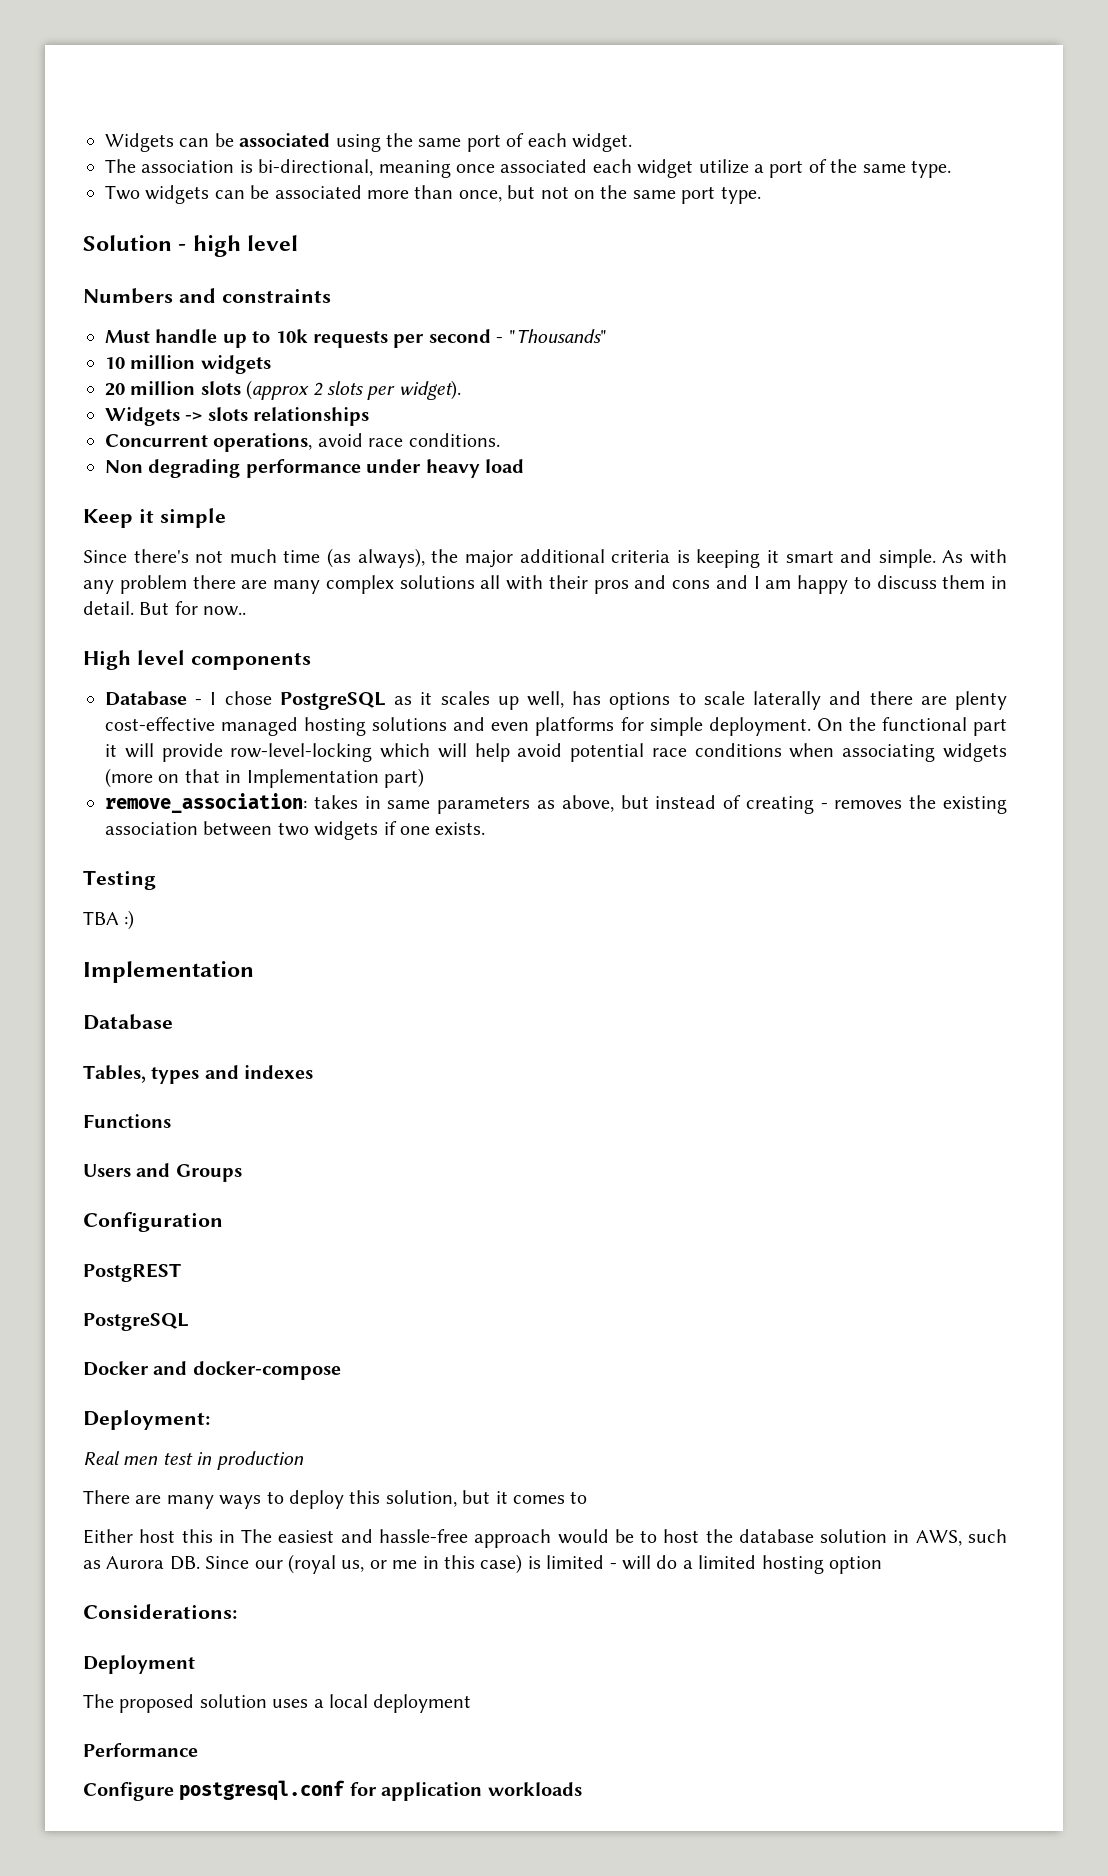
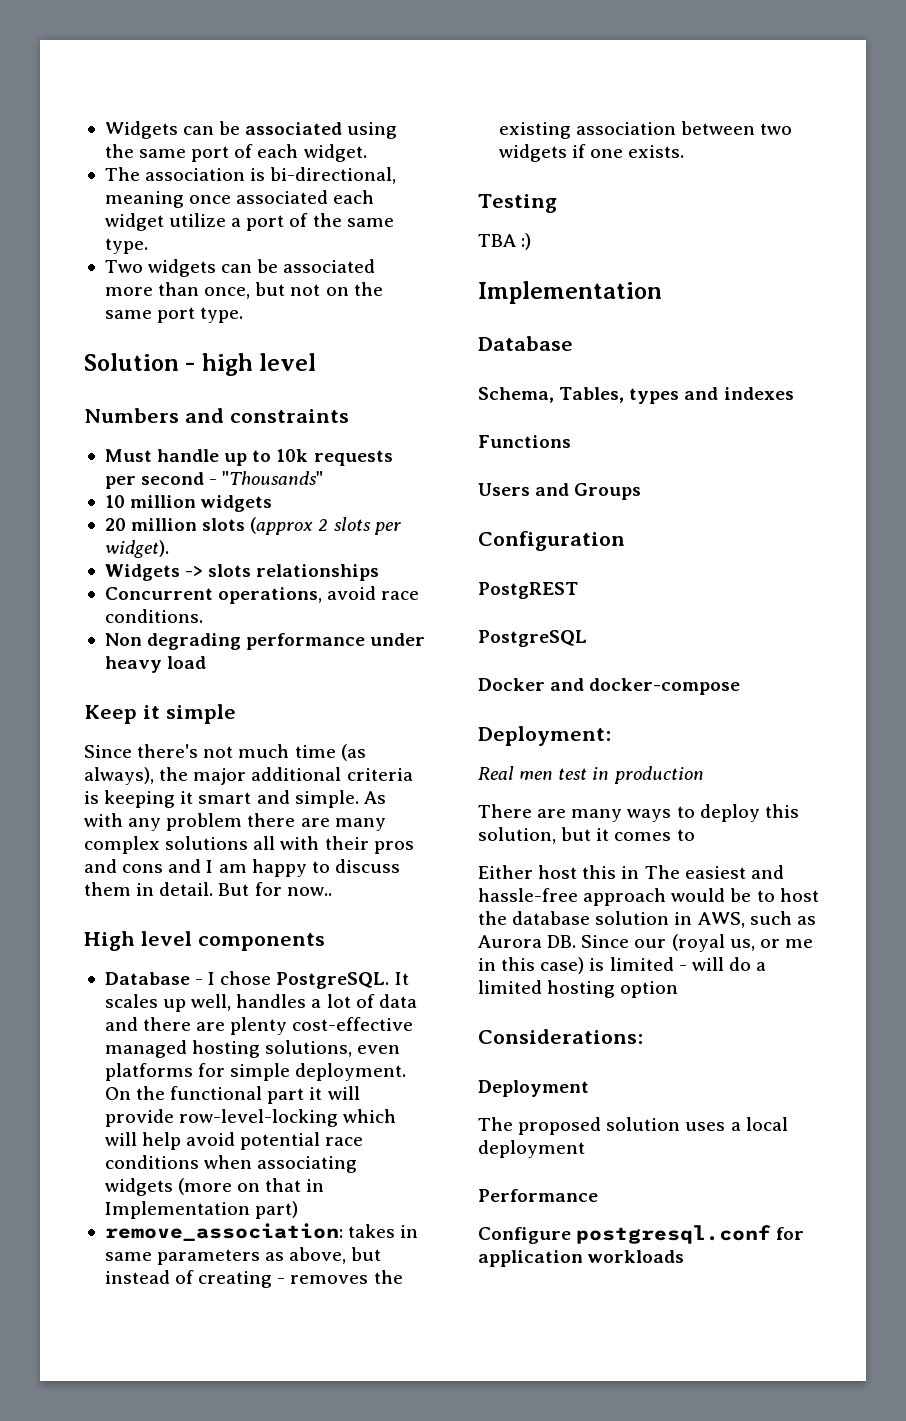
- Database - I chose PostgreSQL as it scales up well, has options to scale laterally and there are plenty cost-effective managed hosting solutions and even platforms for simple deployment.
+ Database - I chose PostgreSQL. It scales up well, handles a lot of data and there are plenty cost-effective managed hosting solutions, even platforms for simple deployment.
- Tables, types and indexes
+ Schema, Tables, types and indexes

